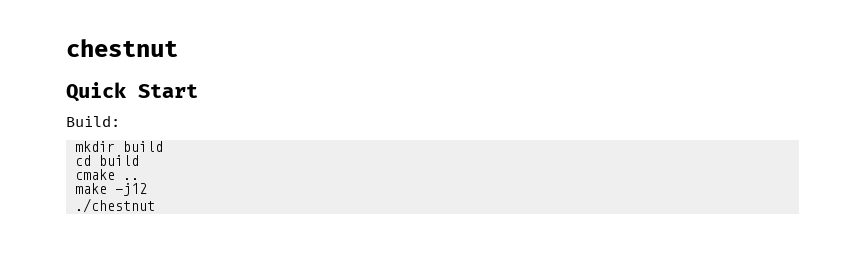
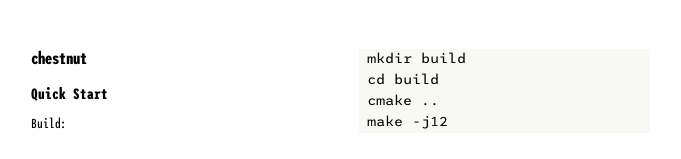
- ./chestnut

